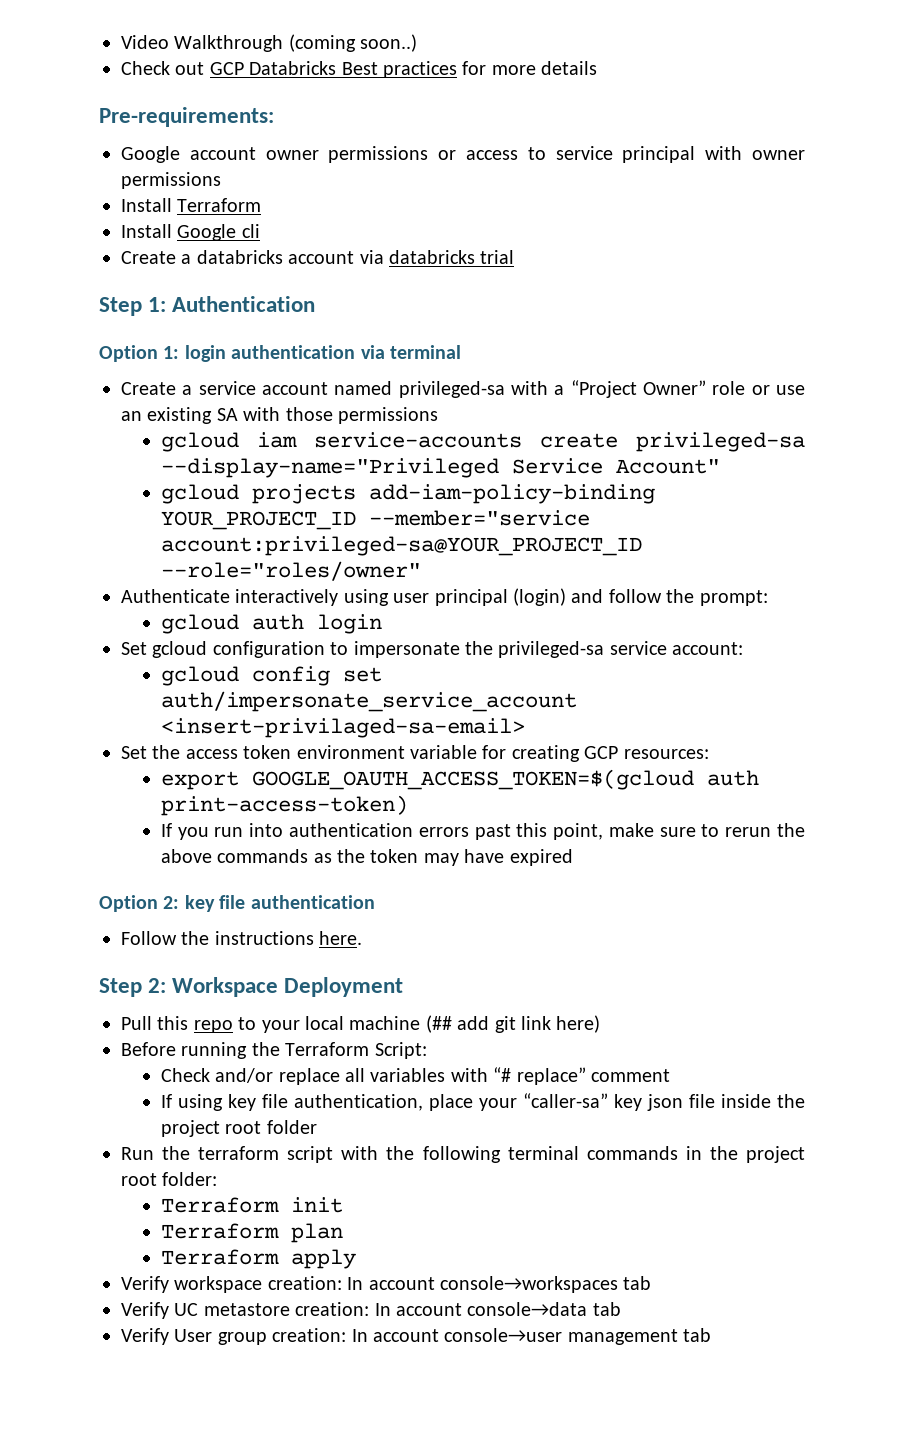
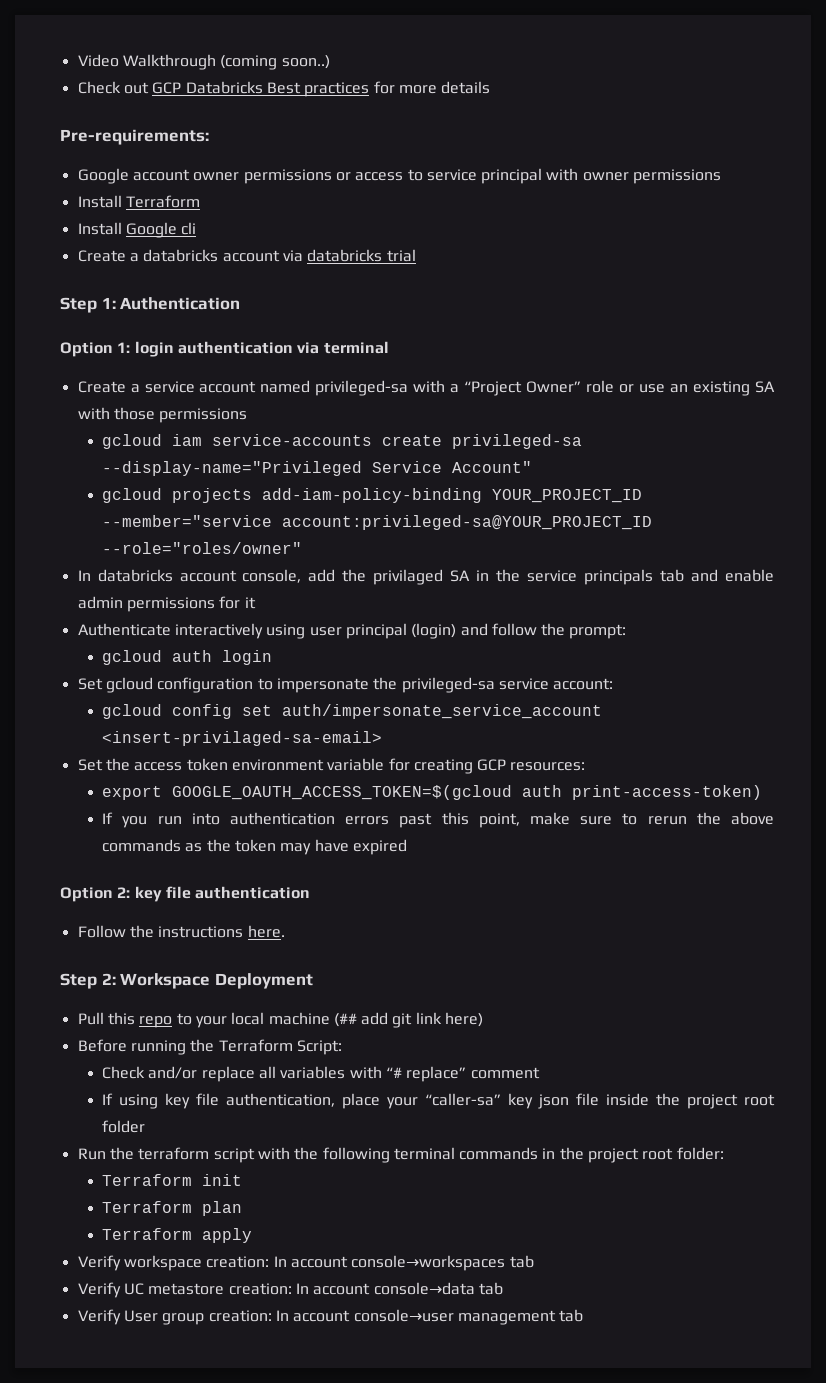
+ In databricks account console, add the privilaged SA in the service principals tab and enable admin permissions for it

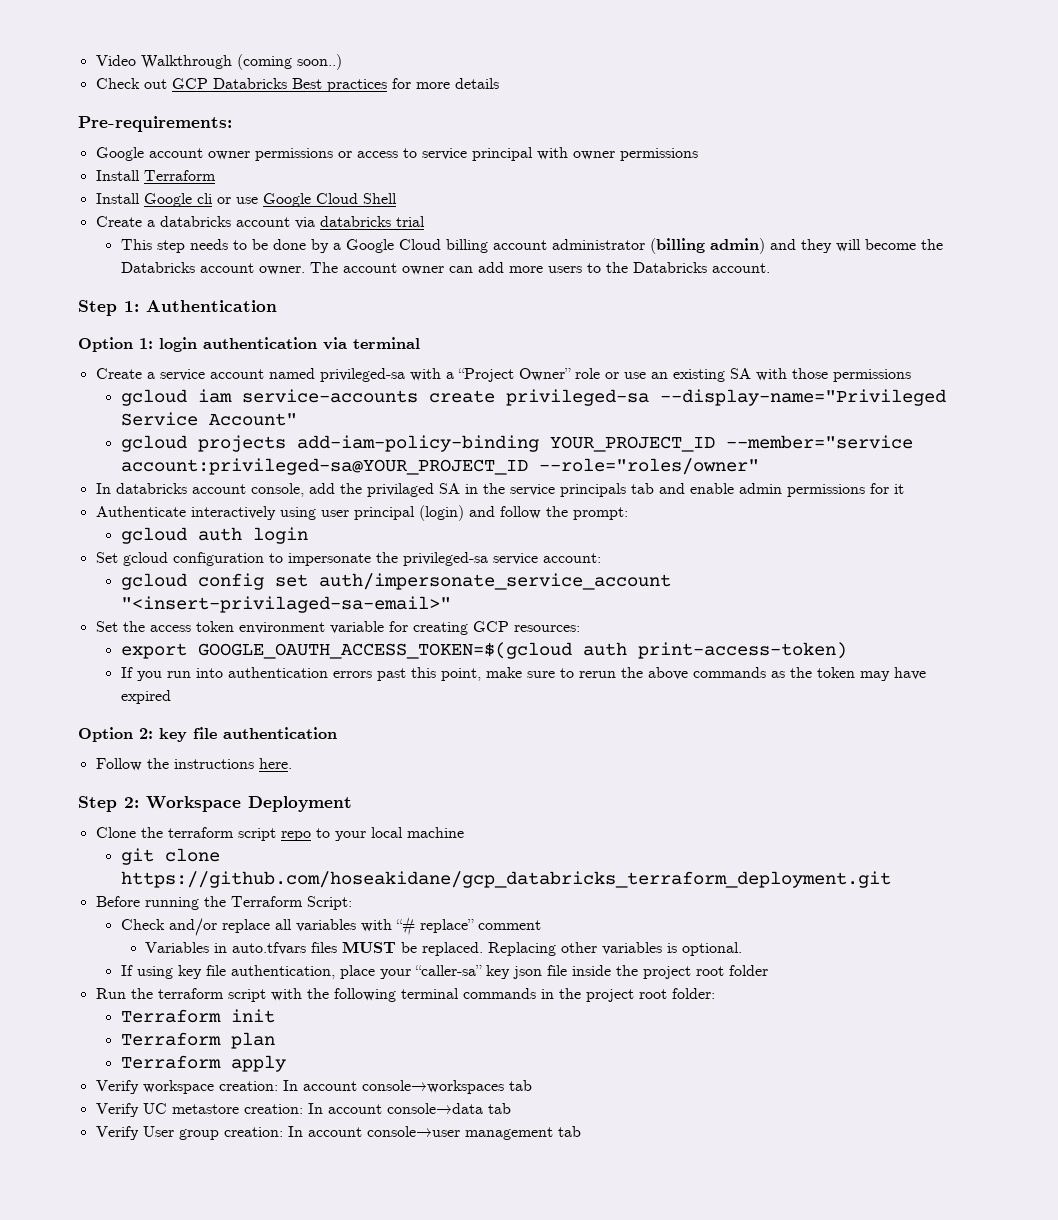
- Install Google cli
+ Install Google cli or use Google Cloud Shell
+ This step needs to be done by a Google Cloud billing account administrator (billing admin) and they will become the Databricks account owner. The account owner can add more users to the Databricks account.
- gcloud config set auth/impersonate_service_account <insert-privilaged-sa-email>
+ gcloud config set auth/impersonate_service_account "<insert-privilaged-sa-email>"
- Pull this repo to your local machine (## add git link here)
+ Clone the terraform script repo to your local machine
+ git clone https://github.com/hoseakidane/gcp_databricks_terraform_deployment.git
+ Variables in auto.tfvars files MUST be replaced. Replacing other variables is optional.

